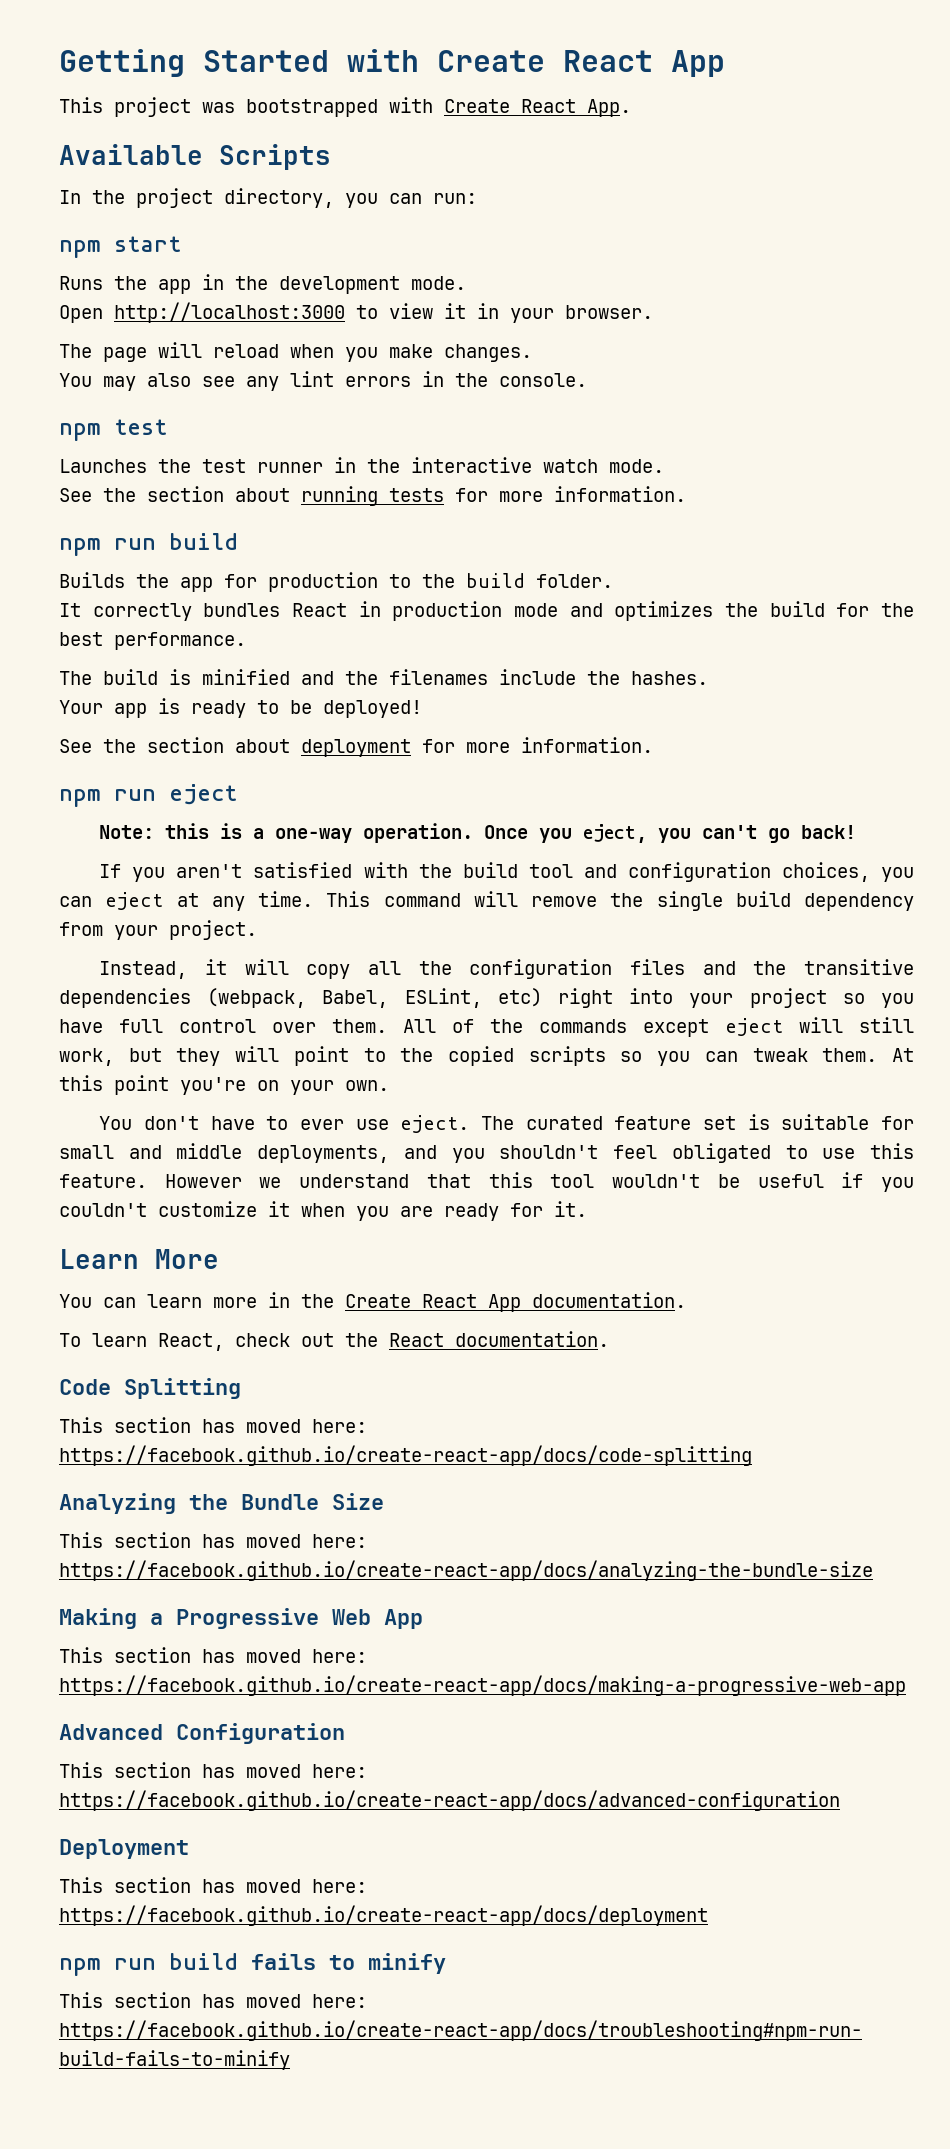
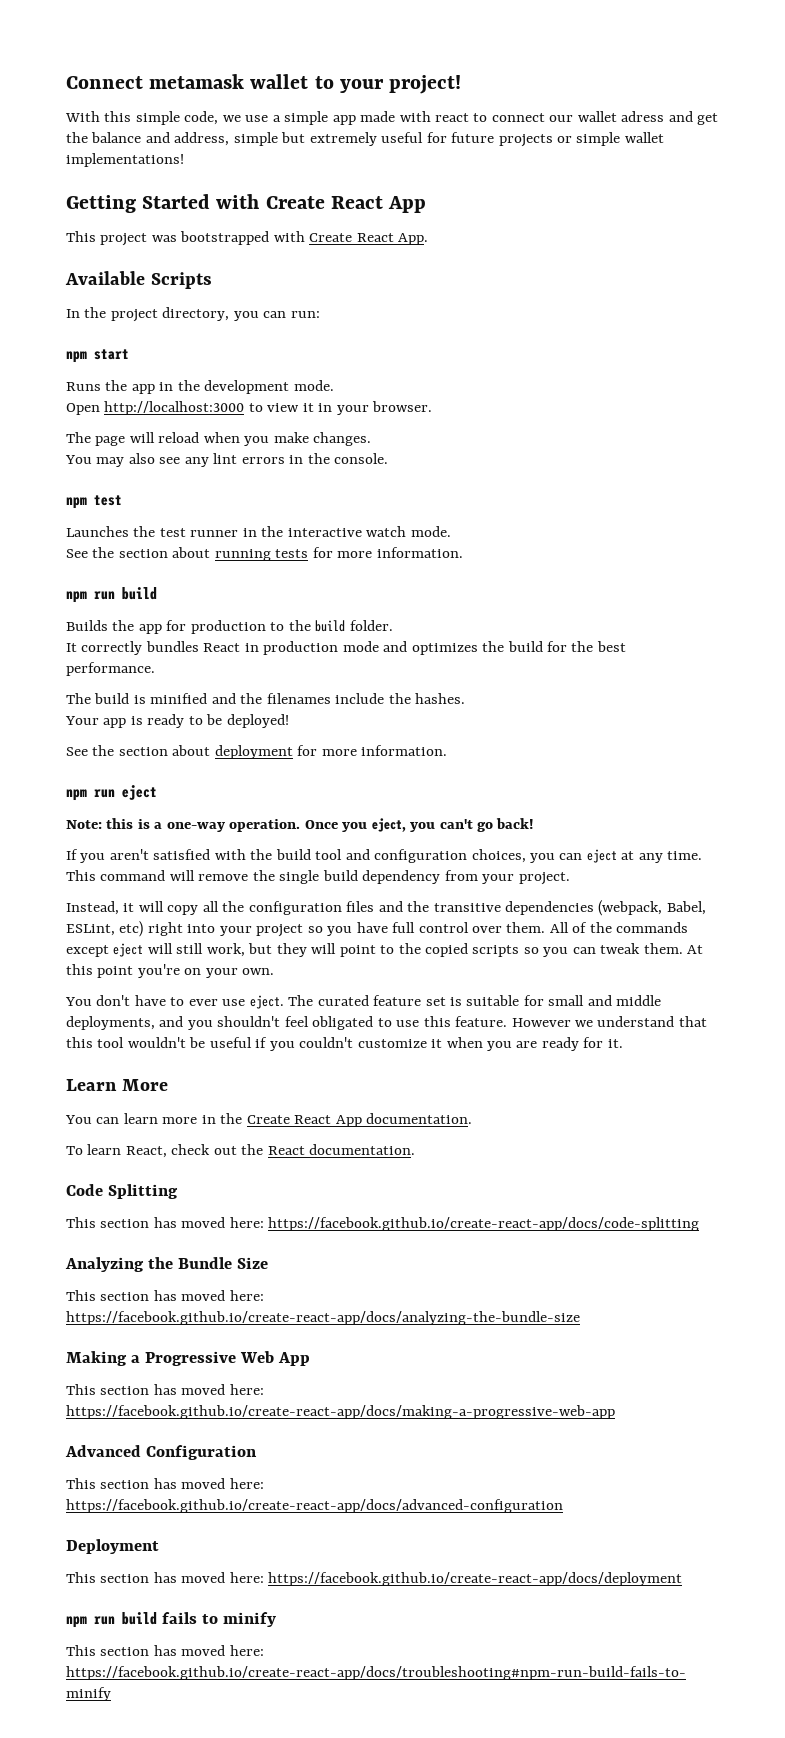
+ Connect metamask wallet to your project!
+ With this simple code, we use a simple app made with react to connect our wallet adress and get the balance and address, simple but extremely useful for future projects or simple wallet implementations!

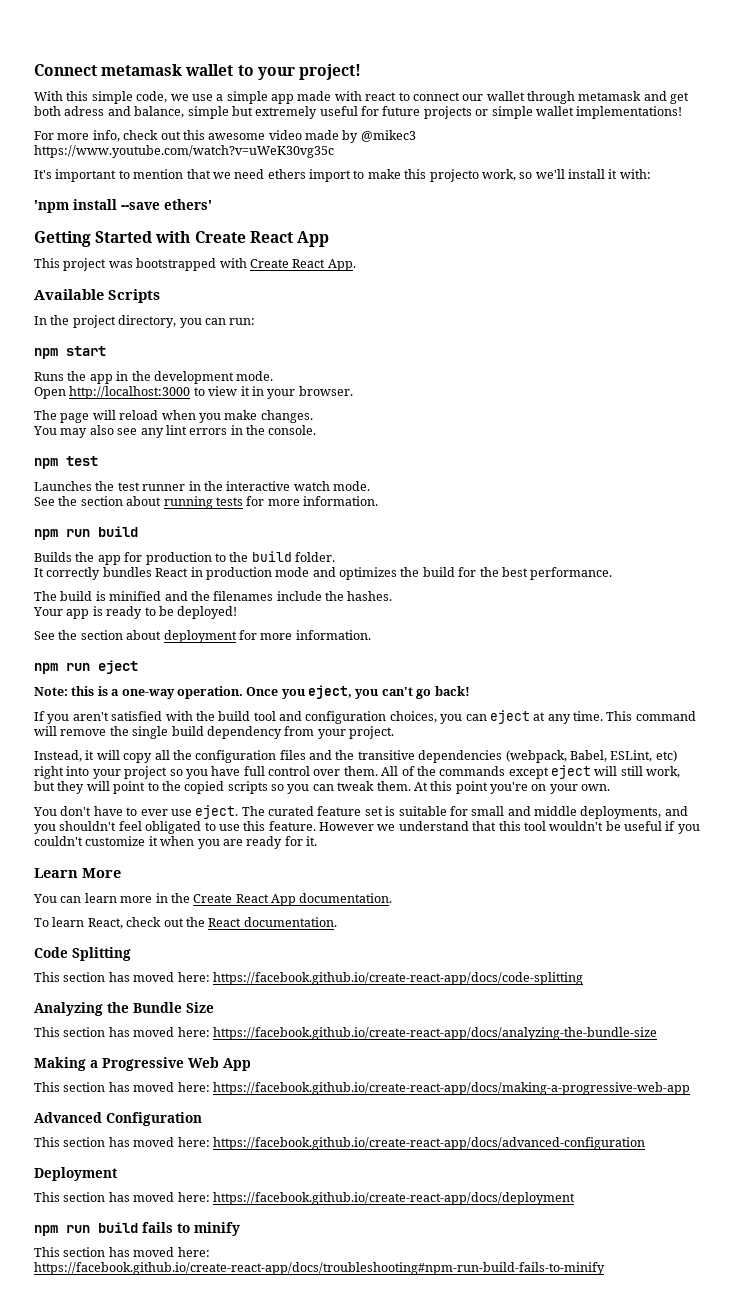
- With this simple code, we use a simple app made with react to connect our wallet adress and get the balance and address, simple but extremely useful for future projects or simple wallet implementations!
+ With this simple code, we use a simple app made with react to connect our wallet through metamask and get both adress and balance, simple but extremely useful for future projects or simple wallet implementations!
+ For more info, check out this awesome video made by @mikec3 https://www.youtube.com/watch?v=uWeK30vg35c
+ It's important to mention that we need ethers import to make this projecto work, so we'll install it with:
+ 'npm install --save ethers'

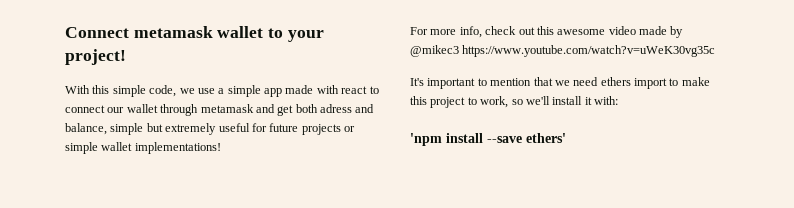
- It's important to mention that we need ethers import to make this projecto work, so we'll install it with:
+ It's important to mention that we need ethers import to make this project to work, so we'll install it with:
- Getting Started with Create React App
- This project was bootstrapped with Create React App.
- Available Scripts
- In the project directory, you can run:
- npm start
- Runs the app in the development mode.
- Open http://localhost:3000 to view it in your browser.
- The page will reload when you make changes.
- You may also see any lint errors in the console.
- npm test
- Launches the test runner in the interactive watch mode.
- See the section about running tests for more information.
- npm run build
- Builds the app for production to the build folder.
- It correctly bundles React in production mode and optimizes the build for the best performance.
- The build is minified and the filenames include the hashes.
- Your app is ready to be deployed!
- See the section about deployment for more information.
- npm run eject
- Note: this is a one-way operation. Once you eject, you can't go back!
- If you aren't satisfied with the build tool and configuration choices, you can eject at any time. This command will remove the single build dependency from your project.
- Instead, it will copy all the configuration files and the transitive dependencies (webpack, Babel, ESLint, etc) right into your project so you have full control over them. All of the commands except eject will still work, but they will point to the copied scripts so you can tweak them. At this point you're on your own.
- You don't have to ever use eject. The curated feature set is suitable for small and middle deployments, and you shouldn't feel obligated to use this feature. However we understand that this tool wouldn't be useful if you couldn't customize it when you are ready for it.
- Learn More
- You can learn more in the Create React App documentation.
- To learn React, check out the React documentation.
- Code Splitting
- This section has moved here: https://facebook.github.io/create-react-app/docs/code-splitting
- Analyzing the Bundle Size
- This section has moved here: https://facebook.github.io/create-react-app/docs/analyzing-the-bundle-size
- Making a Progressive Web App
- This section has moved here: https://facebook.github.io/create-react-app/docs/making-a-progressive-web-app
- Advanced Configuration
- This section has moved here: https://facebook.github.io/create-react-app/docs/advanced-configuration
- Deployment
- This section has moved here: https://facebook.github.io/create-react-app/docs/deployment
- npm run build fails to minify
- This section has moved here: https://facebook.github.io/create-react-app/docs/troubleshooting#npm-run-build-fails-to-minify

